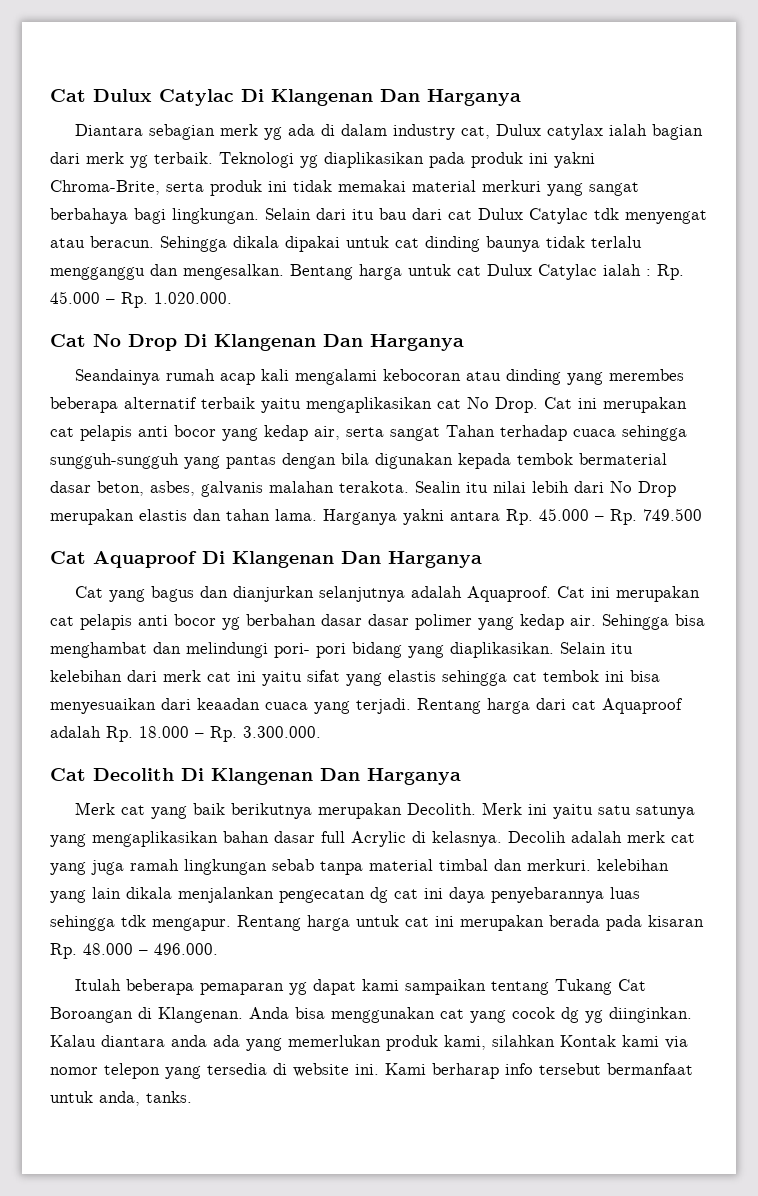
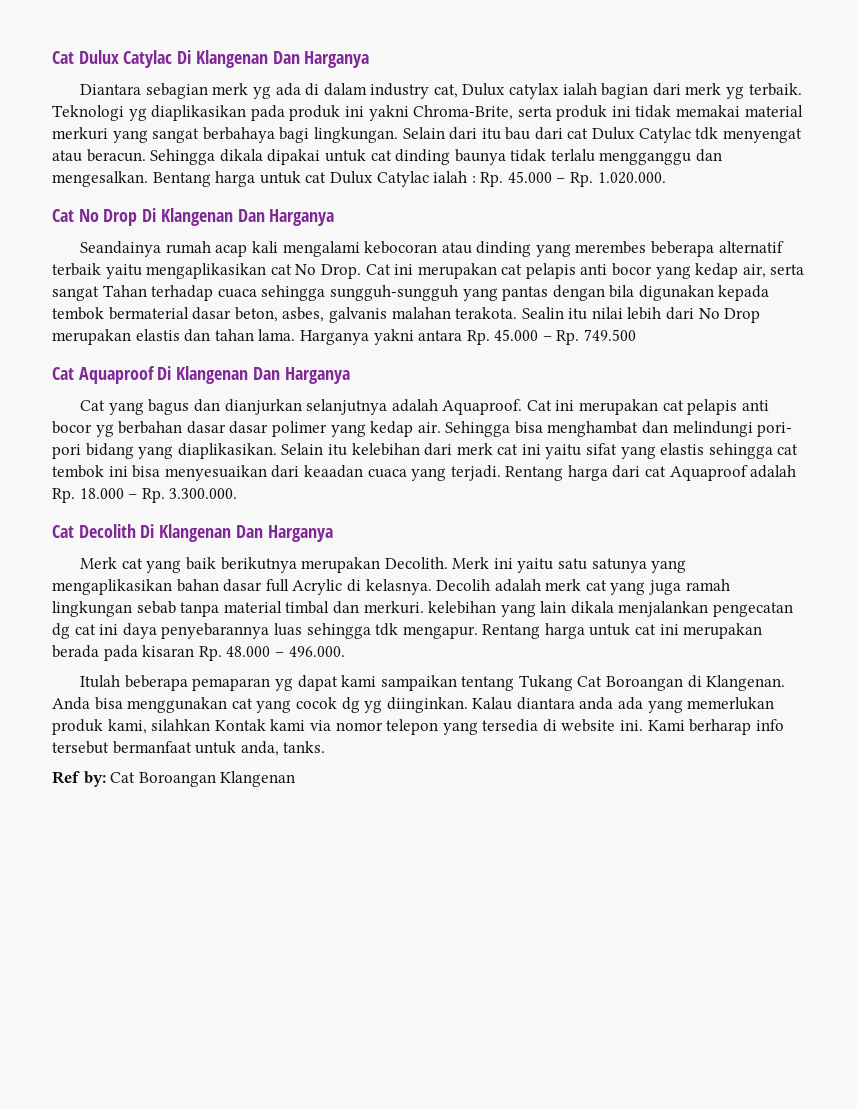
+ Ref by: Cat Boroangan Klangenan

